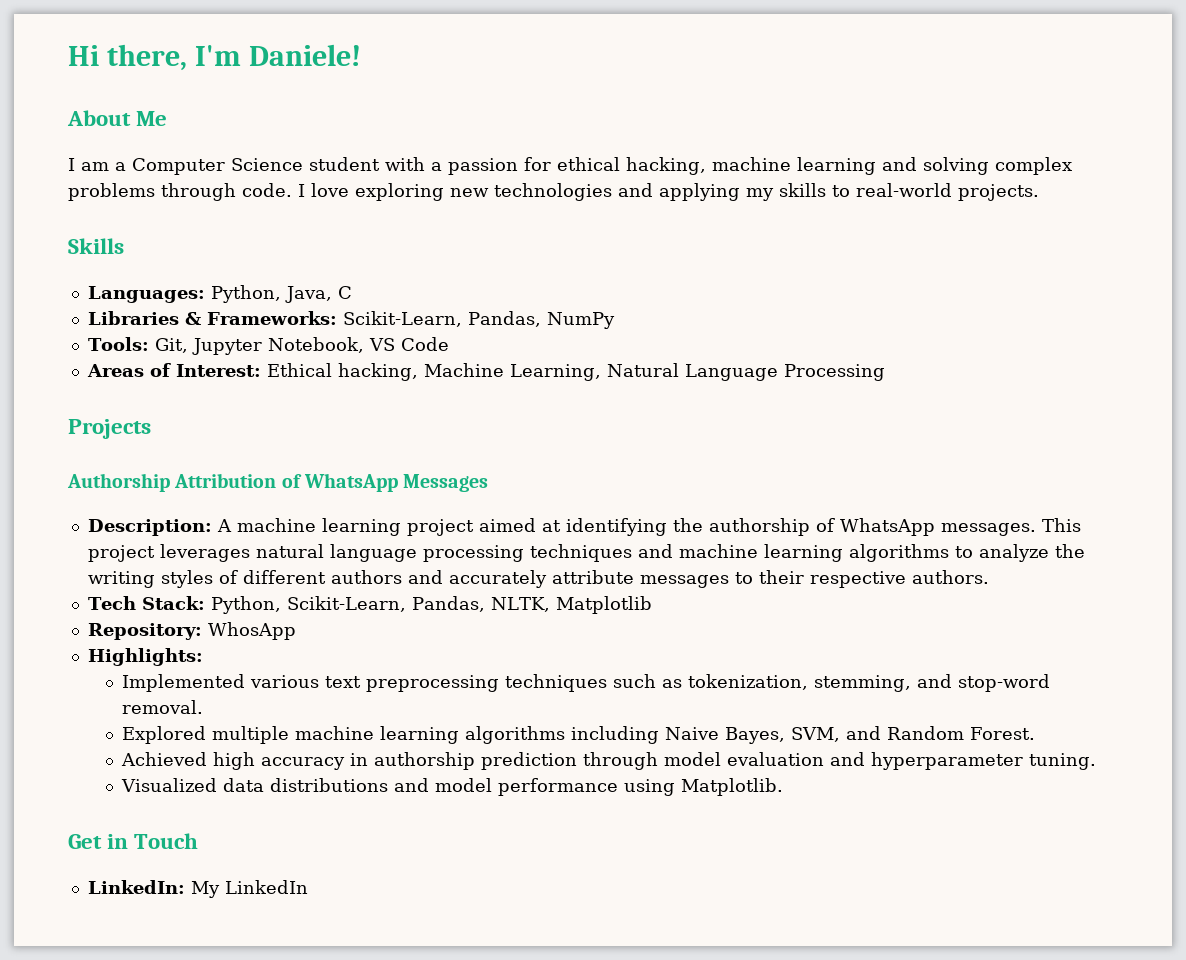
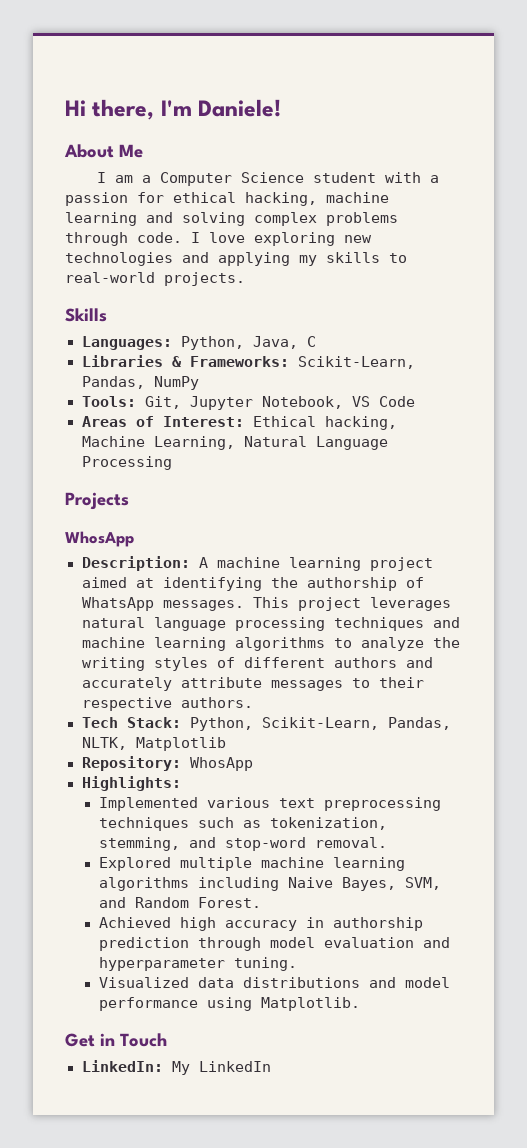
  Projects
- Authorship Attribution of WhatsApp Messages
+ WhosApp

